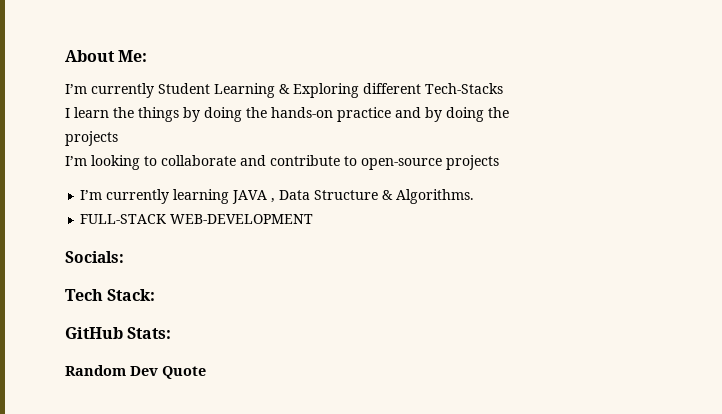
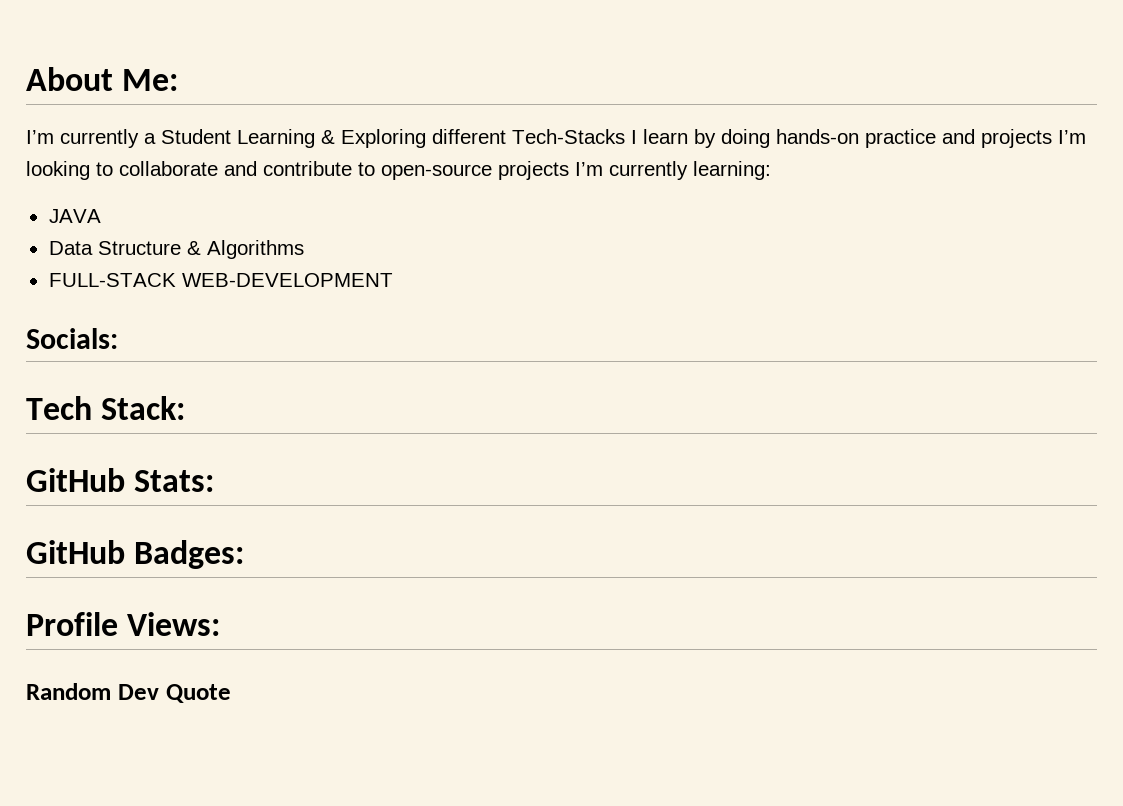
- I’m currently Student Learning & Exploring different Tech-Stacks
- I learn the things by doing the hands-on practice and by doing the
- projects
- I’m looking to collaborate and contribute to open-source projects
- I’m currently learning JAVA , Data Structure & Algorithms.
+ I’m currently a Student Learning & Exploring different Tech-Stacks I learn by doing hands-on practice and projects I’m looking to collaborate and contribute to open-source projects I’m currently learning:
+ JAVA
+ Data Structure & Algorithms
+ GitHub Badges:
+ Profile Views:

